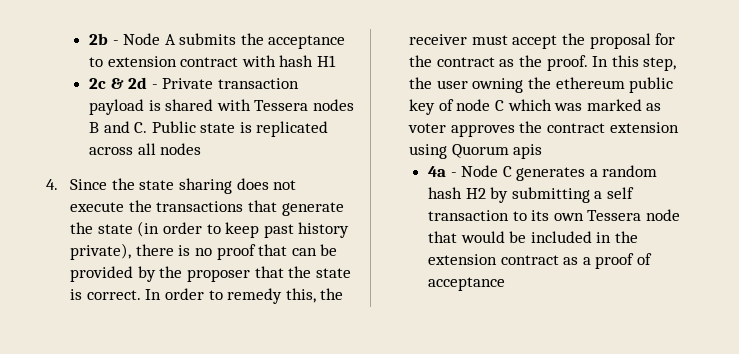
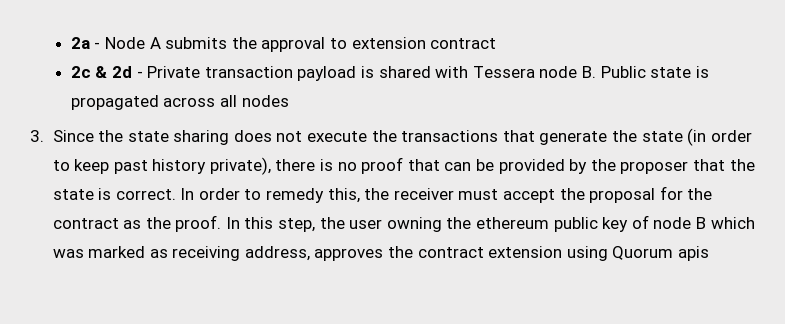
- 2b - Node A submits the acceptance to extension contract with hash H1
+ 2a - Node A submits the approval to extension contract
- 2c & 2d - Private transaction payload is shared with Tessera nodes B and C. Public state is replicated across all nodes
+ 2c & 2d - Private transaction payload is shared with Tessera node B. Public state is propagated across all nodes
- 4. Since the state sharing does not execute the transactions that generate the state (in order to keep past history private), there is no proof that can be provided by the proposer that the state is correct.
+ 3. Since the state sharing does not execute the transactions that generate the state (in order to keep past history private), there is no proof that can be provided by the proposer that the state is correct.
- In this step, the user owning the ethereum public key of node C which was marked as voter approves the contract extension using Quorum apis
+ In this step, the user owning the ethereum public key of node B which was marked as receiving address, approves the contract extension using Quorum apis
- 4a - Node C generates a random hash H2 by submitting a self transaction to its own Tessera node that would be included in the extension contract as a proof of acceptance

